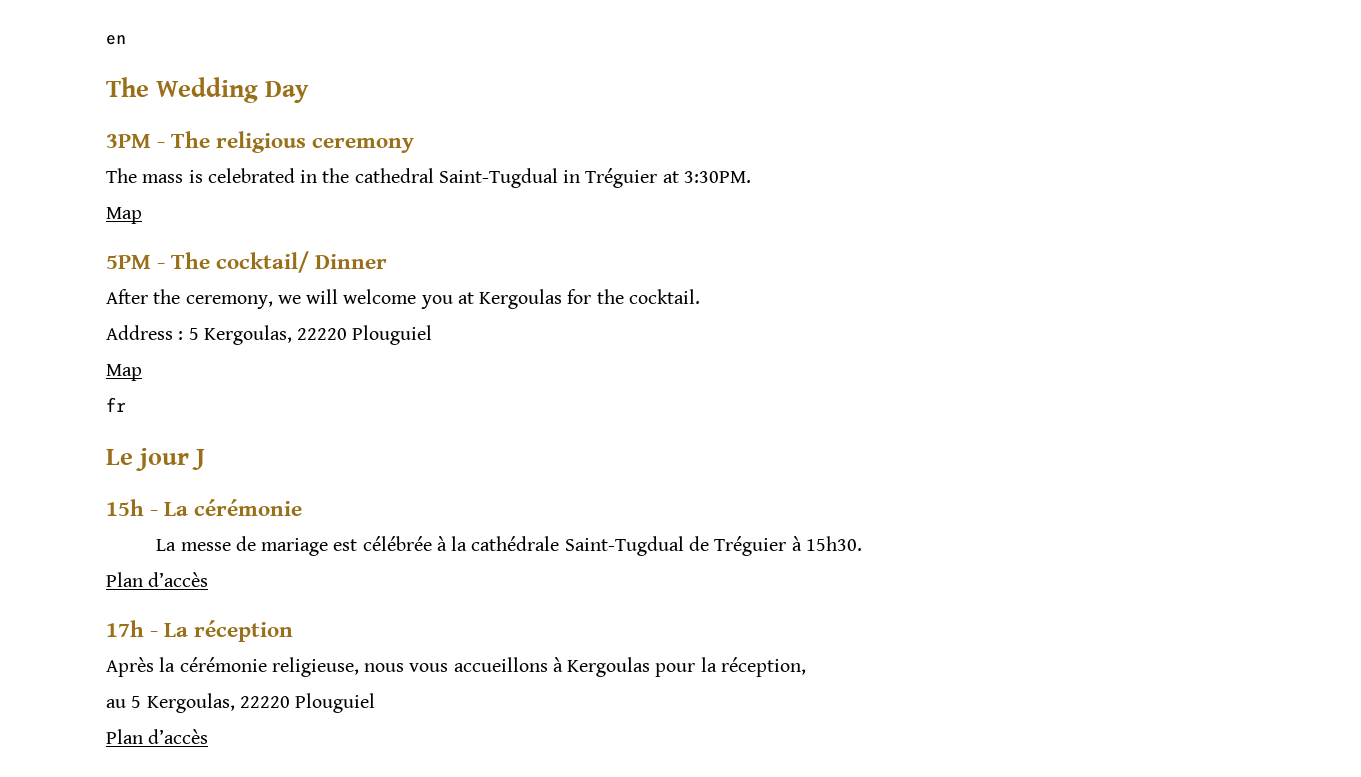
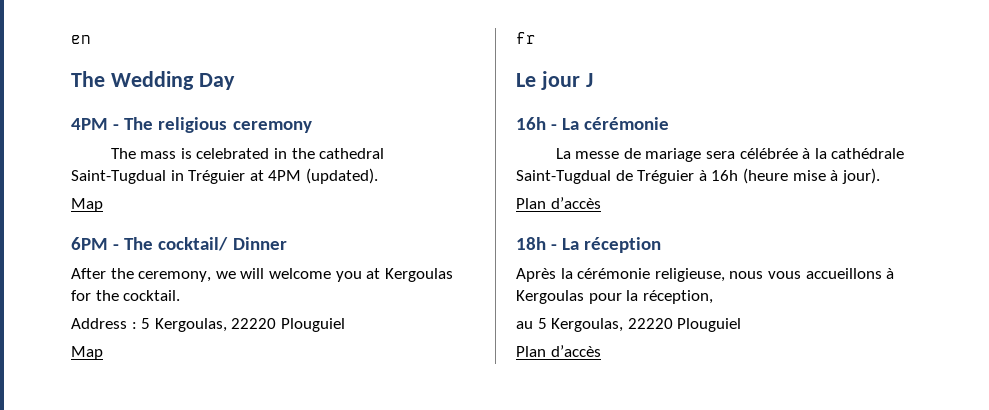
- 3PM - The religious ceremony
+ 4PM - The religious ceremony
- The mass is celebrated in the cathedral Saint-Tugdual in Tréguier at 3:30PM.
+ The mass is celebrated in the cathedral Saint-Tugdual in Tréguier at 4PM (updated).
  Map
- 5PM - The cocktail/ Dinner
+ 6PM - The cocktail/ Dinner
- 15h - La cérémonie
+ 16h - La cérémonie
- La messe de mariage est célébrée à la cathédrale Saint-Tugdual de Tréguier à 15h30.
+ La messe de mariage sera célébrée à la cathédrale Saint-Tugdual de Tréguier à 16h (heure mise à jour).
- 17h - La réception
+ 18h - La réception

